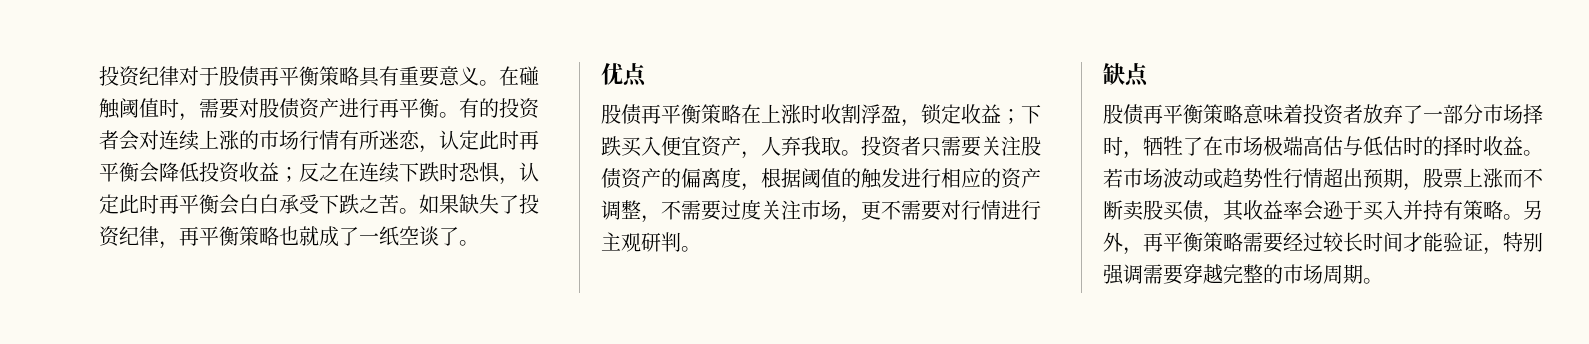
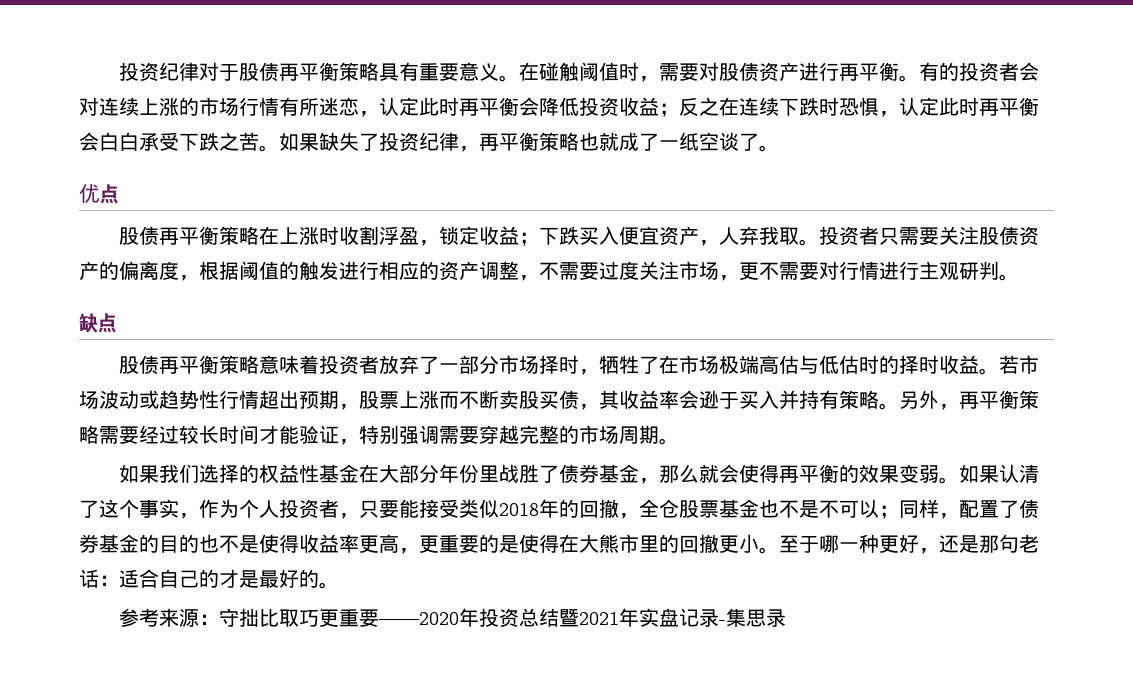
+ 如果我们选择的权益性基金在大部分年份里战胜了债券基金，那么就会使得再平衡的效果变弱。如果认清了这个事实，作为个人投资者，只要能接受类似2018年的回撤，全仓股票基金也不是不可以；同样，配置了债券基金的目的也不是使得收益率更高，更重要的是使得在大熊市里的回撤更小。至于哪一种更好，还是那句老话：适合自己的才是最好的。
+ 参考来源：守拙比取巧更重要——2020年投资总结暨2021年实盘记录-集思录

